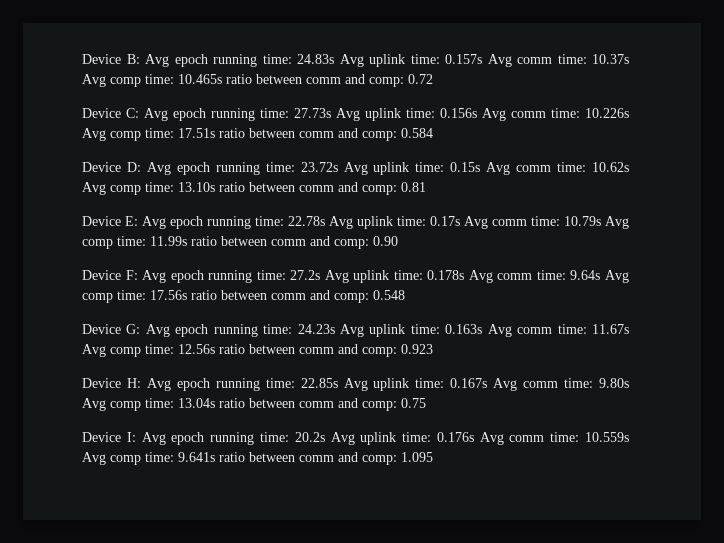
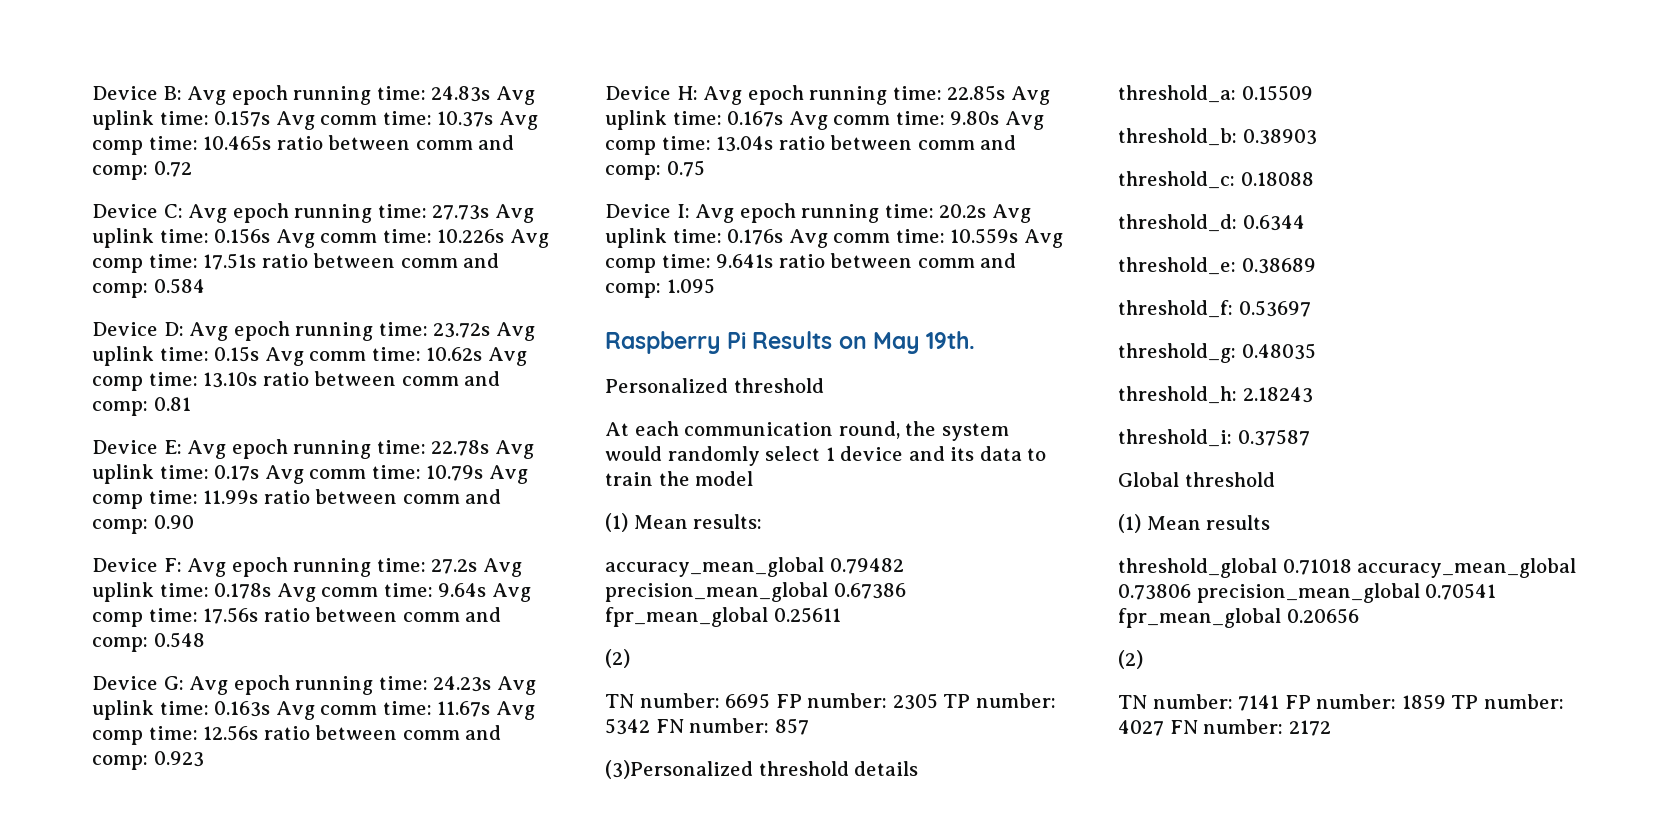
+ Raspberry Pi Results on May 19th.
+ Personalized threshold
+ At each communication round, the system would randomly select 1 device and its data to train the model
+ (1) Mean results:
+ accuracy_mean_global 0.79482 precision_mean_global 0.67386 fpr_mean_global 0.25611
+ (2)
+ TN number: 6695 FP number: 2305 TP number: 5342 FN number: 857
+ (3)Personalized threshold details
+ threshold_a: 0.15509
+ threshold_b: 0.38903
+ threshold_c: 0.18088
+ threshold_d: 0.6344
+ threshold_e: 0.38689
+ threshold_f: 0.53697
+ threshold_g: 0.48035
+ threshold_h: 2.18243
+ threshold_i: 0.37587
+ Global threshold
+ (1) Mean results
+ threshold_global 0.71018 accuracy_mean_global 0.73806 precision_mean_global 0.70541 fpr_mean_global 0.20656
+ (2)
+ TN number: 7141 FP number: 1859 TP number: 4027 FN number: 2172

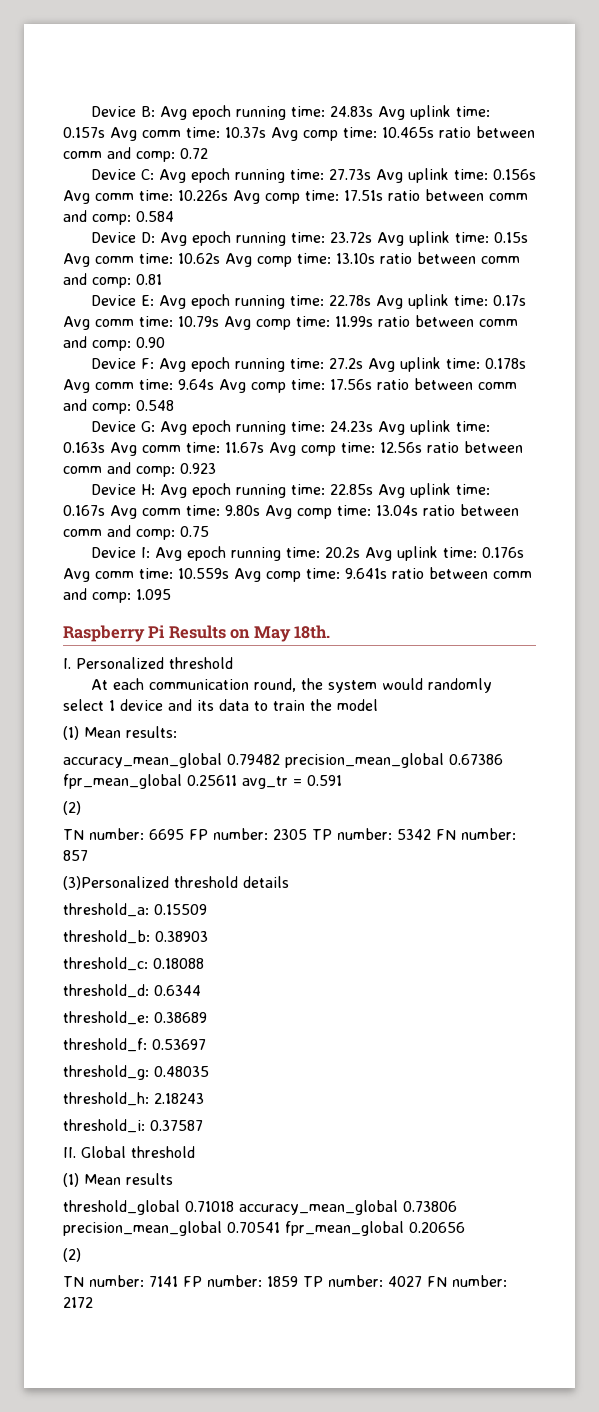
- Raspberry Pi Results on May 19th.
- Personalized threshold
+ Raspberry Pi Results on May 18th.
+ I. Personalized threshold
- accuracy_mean_global 0.79482 precision_mean_global 0.67386 fpr_mean_global 0.25611
+ accuracy_mean_global 0.79482 precision_mean_global 0.67386 fpr_mean_global 0.25611 avg_tr = 0.591
- Global threshold
+ II. Global threshold

